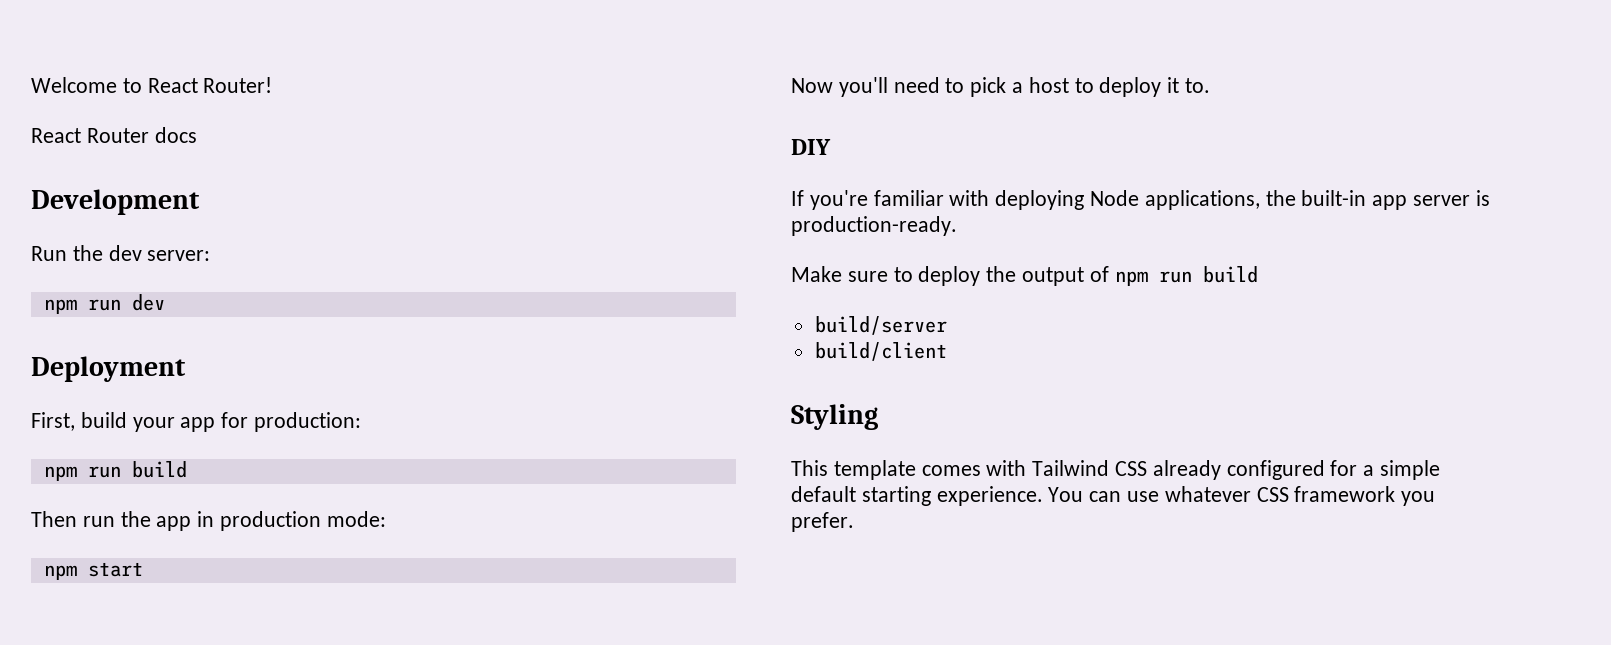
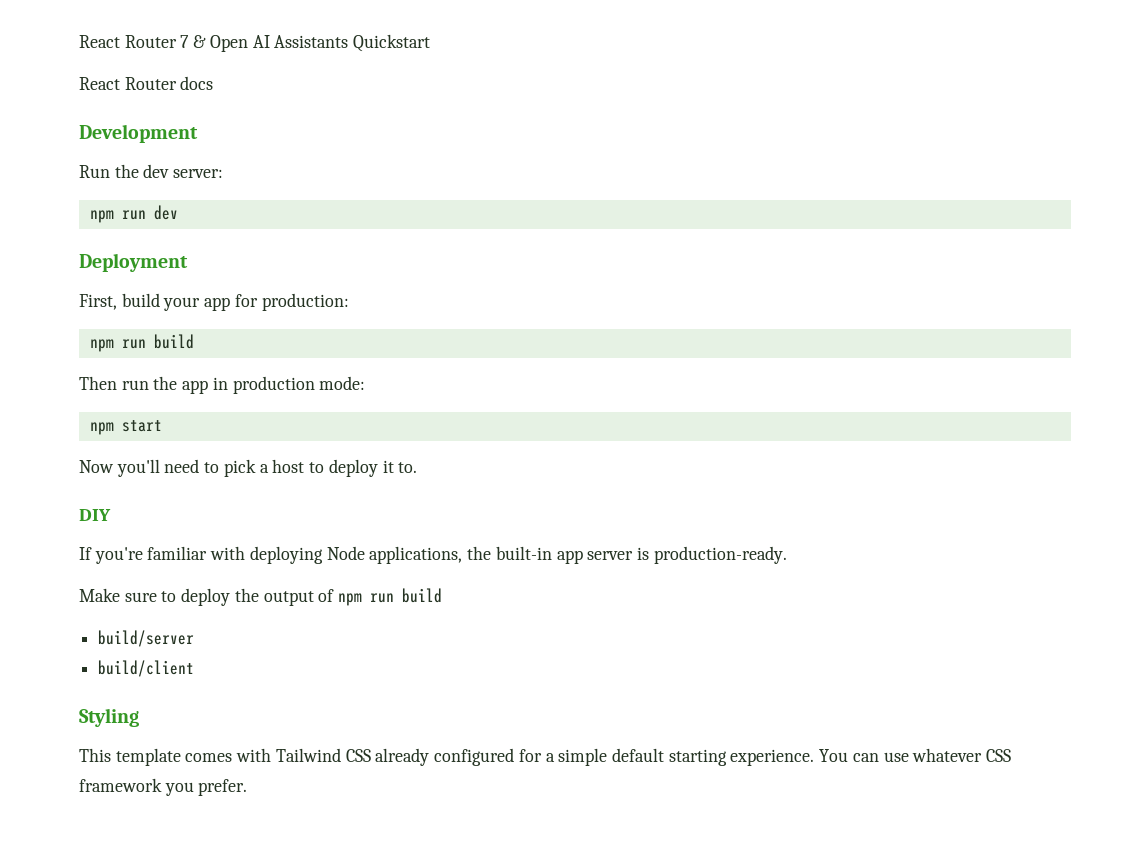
- Welcome to React Router!
+ React Router 7 & Open AI Assistants Quickstart

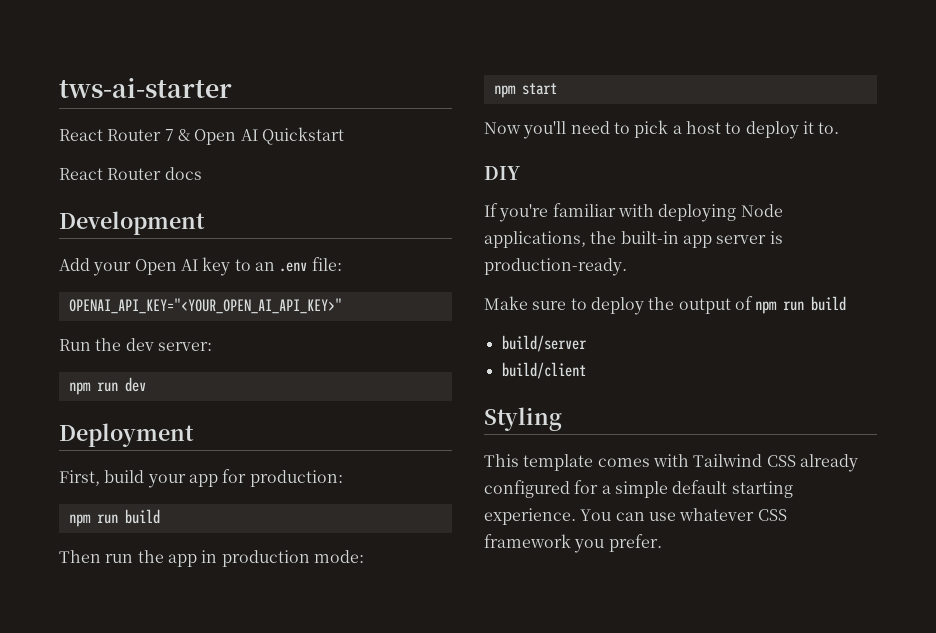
+ tws-ai-starter
- React Router 7 & Open AI Assistants Quickstart
+ React Router 7 & Open AI Quickstart
+ Add your Open AI key to an .env file:
+ OPENAI_API_KEY="<YOUR_OPEN_AI_API_KEY>"

